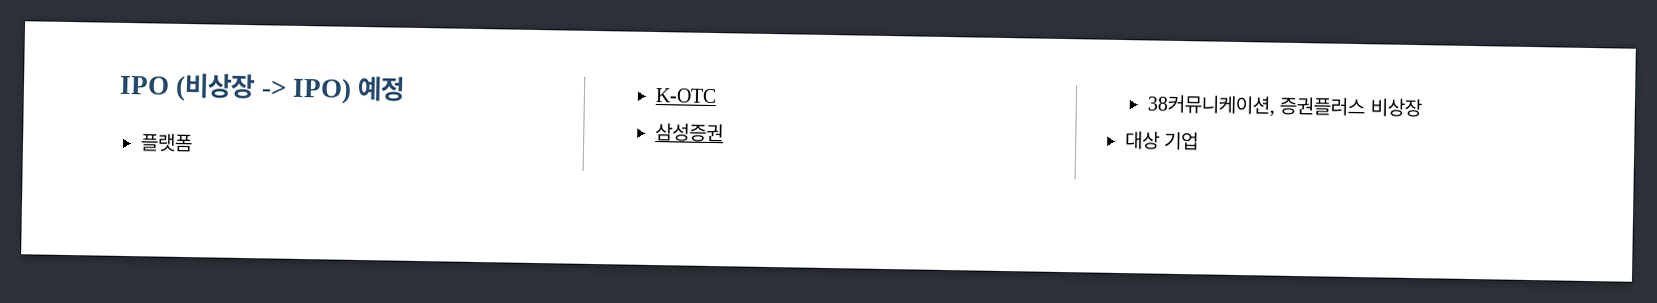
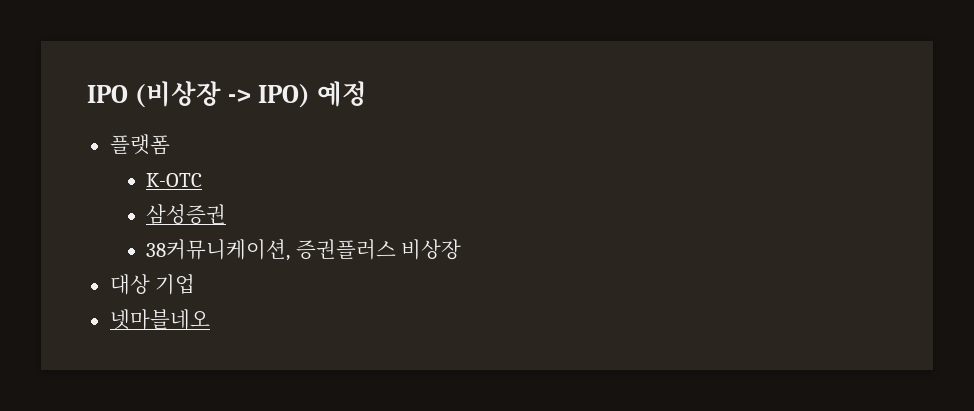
+ 넷마블네오

